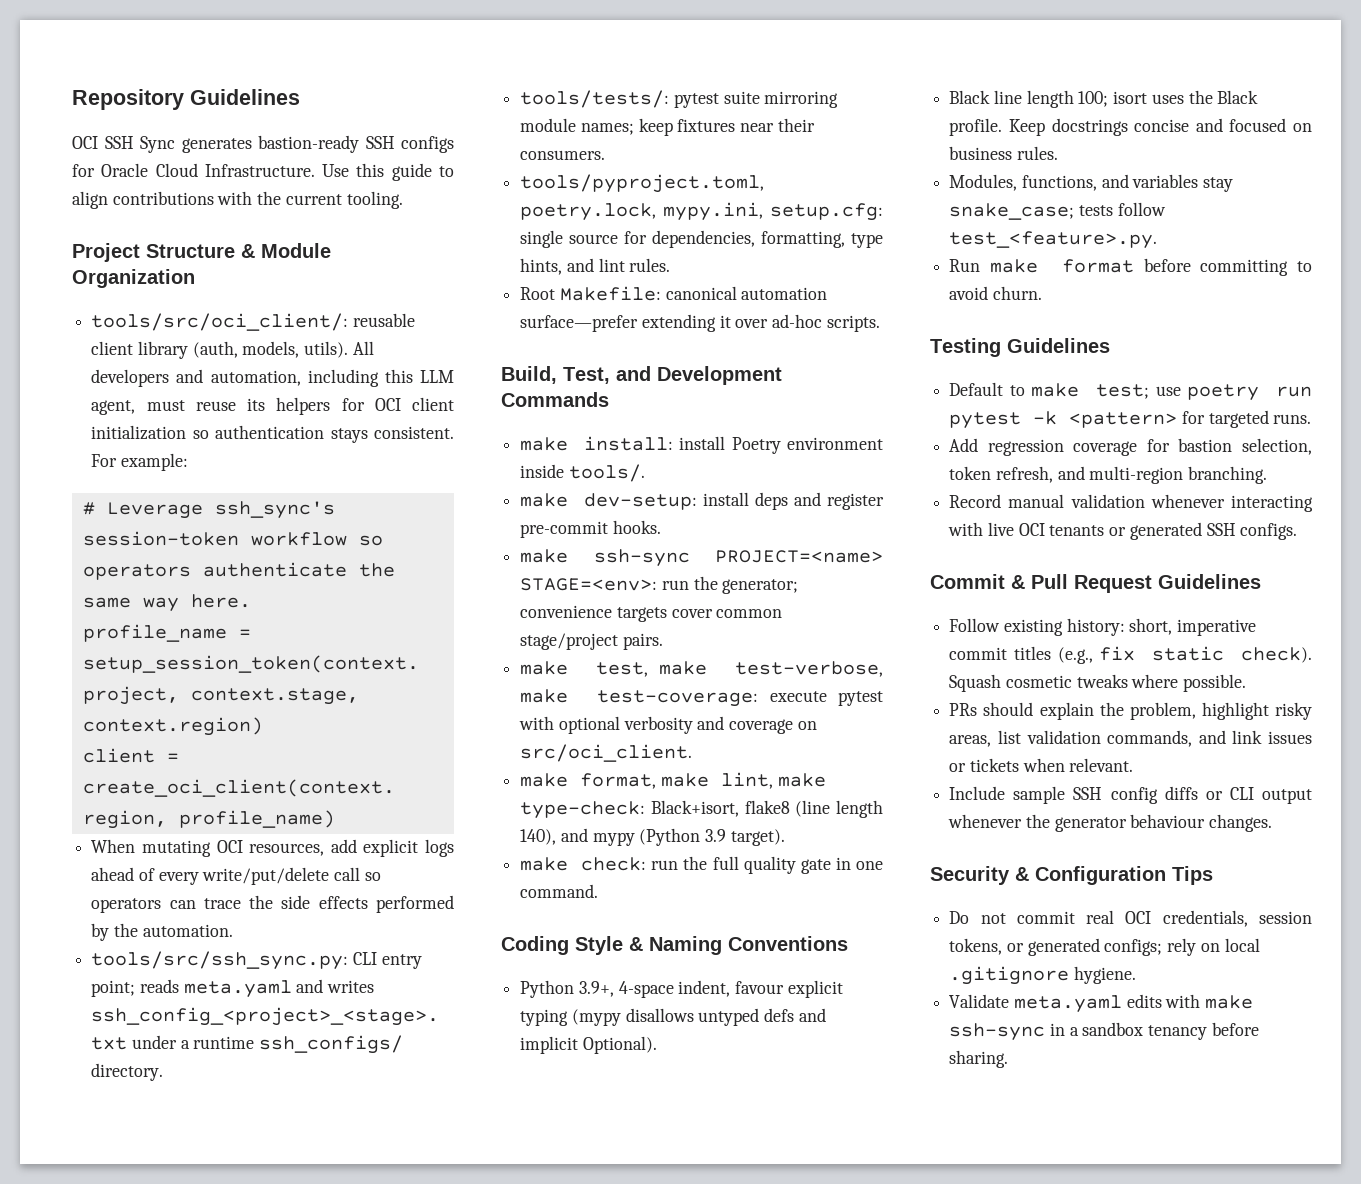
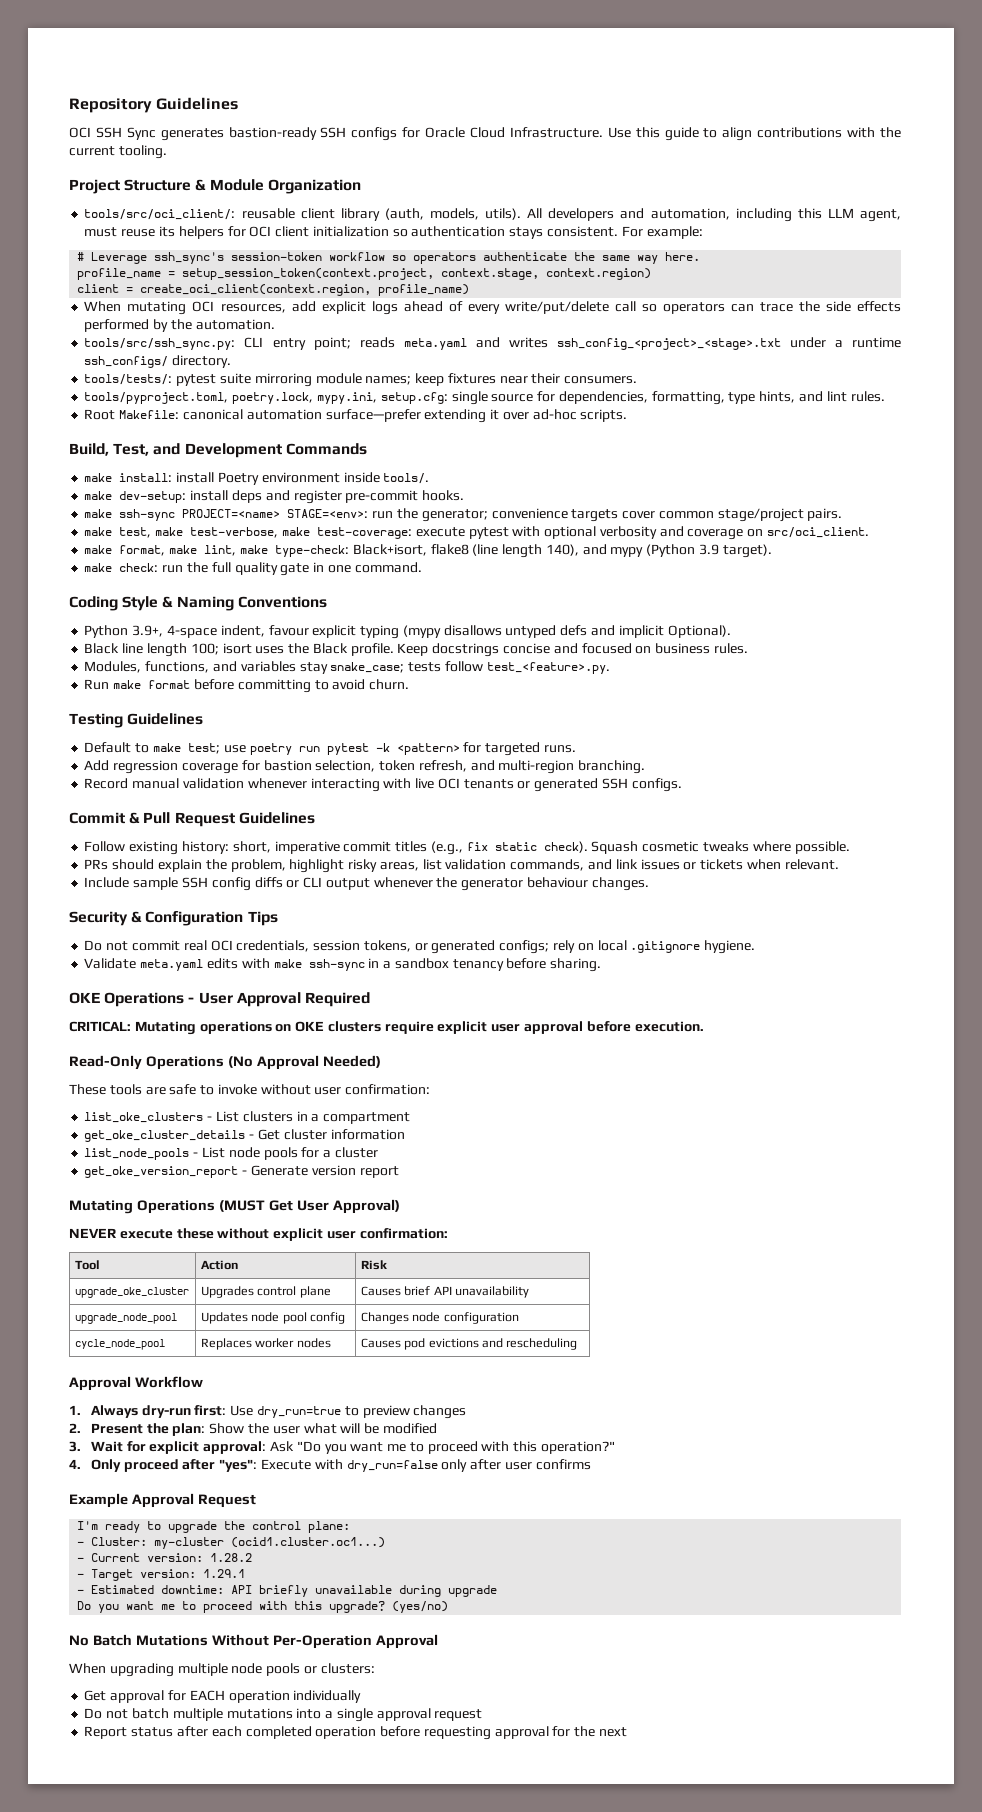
+ OKE Operations - User Approval Required
+ CRITICAL: Mutating operations on OKE clusters require explicit user approval before execution.
+ Read-Only Operations (No Approval Needed)
+ These tools are safe to invoke without user confirmation:
+ list_oke_clusters - List clusters in a compartment
+ get_oke_cluster_details - Get cluster information
+ list_node_pools - List node pools for a cluster
+ get_oke_version_report - Generate version report
+ Mutating Operations (MUST Get User Approval)
+ NEVER execute these without explicit user confirmation:
+ Tool | Action | Risk
+ upgrade_oke_cluster | Upgrades control plane | Causes brief API unavailability
+ upgrade_node_pool | Updates node pool config | Changes node configuration
+ cycle_node_pool | Replaces worker nodes | Causes pod evictions and rescheduling
+ Approval Workflow
+ 1. Always dry-run first: Use dry_run=true to preview changes
+ 2. Present the plan: Show the user what will be modified
+ 3. Wait for explicit approval: Ask "Do you want me to proceed with this operation?"
+ 4. Only proceed after "yes": Execute with dry_run=false only after user confirms
+ Example Approval Request
+ I'm ready to upgrade the control plane:
+ - Cluster: my-cluster (ocid1.cluster.oc1...)
+ - Current version: 1.28.2
+ - Target version: 1.29.1
+ - Estimated downtime: API briefly unavailable during upgrade
+ Do you want me to proceed with this upgrade? (yes/no)
+ No Batch Mutations Without Per-Operation Approval
+ When upgrading multiple node pools or clusters:
+ Get approval for EACH operation individually
+ Do not batch multiple mutations into a single approval request
+ Report status after each completed operation before requesting approval for the next

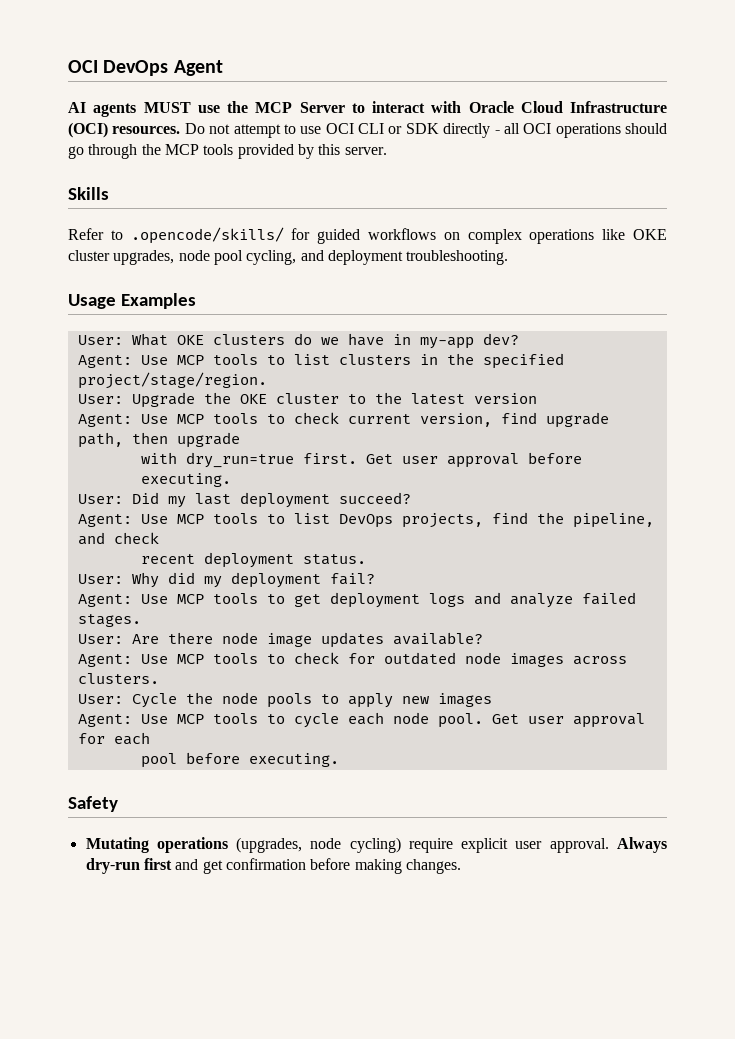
- Repository Guidelines
- OCI SSH Sync generates bastion-ready SSH configs for Oracle Cloud Infrastructure. Use this guide to align contributions with the current tooling.
- Project Structure & Module Organization
- tools/src/oci_client/: reusable client library (auth, models, utils). All developers and automation, including this LLM agent, must reuse its helpers for OCI client initialization so authentication stays consistent. For example:
- # Leverage ssh_sync's session-token workflow so operators authenticate the same way here.
- profile_name = setup_session_token(context.project, context.stage, context.region)
- client = create_oci_client(context.region, profile_name)
- When mutating OCI resources, add explicit logs ahead of every write/put/delete call so operators can trace the side effects performed by the automation.
- tools/src/ssh_sync.py: CLI entry point; reads meta.yaml and writes ssh_config_<project>_<stage>.txt under a runtime ssh_configs/ directory.
- tools/tests/: pytest suite mirroring module names; keep fixtures near their consumers.
- tools/pyproject.toml, poetry.lock, mypy.ini, setup.cfg: single source for dependencies, formatting, type hints, and lint rules.
- Root Makefile: canonical automation surface—prefer extending it over ad-hoc scripts.
- Build, Test, and Development Commands
- make install: install Poetry environment inside tools/.
- make dev-setup: install deps and register pre-commit hooks.
- make ssh-sync PROJECT=<name> STAGE=<env>: run the generator; convenience targets cover common stage/project pairs.
- make test, make test-verbose, make test-coverage: execute pytest with optional verbosity and coverage on src/oci_client.
- make format, make lint, make type-check: Black+isort, flake8 (line length 140), and mypy (Python 3.9 target).
- make check: run the full quality gate in one command.
- Coding Style & Naming Conventions
- Python 3.9+, 4-space indent, favour explicit typing (mypy disallows untyped defs and implicit Optional).
- Black line length 100; isort uses the Black profile. Keep docstrings concise and focused on business rules.
- Modules, functions, and variables stay snake_case; tests follow test_<feature>.py.
- Run make format before committing to avoid churn.
- Testing Guidelines
- Default to make test; use poetry run pytest -k <pattern> for targeted runs.
- Add regression coverage for bastion selection, token refresh, and multi-region branching.
- Record manual validation whenever interacting with live OCI tenants or generated SSH configs.
- Commit & Pull Request Guidelines
- Follow existing history: short, imperative commit titles (e.g., fix static check). Squash cosmetic tweaks where possible.
- PRs should explain the problem, highlight risky areas, list validation commands, and link issues or tickets when relevant.
- Include sample SSH config diffs or CLI output whenever the generator behaviour changes.
- Security & Configuration Tips
- Do not commit real OCI credentials, session tokens, or generated configs; rely on local .gitignore hygiene.
- Validate meta.yaml edits with make ssh-sync in a sandbox tenancy before sharing.
- OKE Operations - User Approval Required
- CRITICAL: Mutating operations on OKE clusters require explicit user approval before execution.
- Read-Only Operations (No Approval Needed)
- These tools are safe to invoke without user confirmation:
- list_oke_clusters - List clusters in a compartment
- get_oke_cluster_details - Get cluster information
- list_node_pools - List node pools for a cluster
- get_oke_version_report - Generate version report
- Mutating Operations (MUST Get User Approval)
- NEVER execute these without explicit user confirmation:
- Tool | Action | Risk
- upgrade_oke_cluster | Upgrades control plane | Causes brief API unavailability
- upgrade_node_pool | Updates node pool config | Changes node configuration
- cycle_node_pool | Replaces worker nodes | Causes pod evictions and rescheduling
- Approval Workflow
- 1. Always dry-run first: Use dry_run=true to preview changes
- 2. Present the plan: Show the user what will be modified
- 3. Wait for explicit approval: Ask "Do you want me to proceed with this operation?"
- 4. Only proceed after "yes": Execute with dry_run=false only after user confirms
- Example Approval Request
- I'm ready to upgrade the control plane:
- - Cluster: my-cluster (ocid1.cluster.oc1...)
- - Current version: 1.28.2
- - Target version: 1.29.1
- - Estimated downtime: API briefly unavailable during upgrade
- Do you want me to proceed with this upgrade? (yes/no)
- No Batch Mutations Without Per-Operation Approval
- When upgrading multiple node pools or clusters:
- Get approval for EACH operation individually
- Do not batch multiple mutations into a single approval request
- Report status after each completed operation before requesting approval for the next
+ OCI DevOps Agent
+ AI agents MUST use the MCP Server to interact with Oracle Cloud Infrastructure (OCI) resources. Do not attempt to use OCI CLI or SDK directly - all OCI operations should go through the MCP tools provided by this server.
+ Skills
+ Refer to .opencode/skills/ for guided workflows on complex operations like OKE cluster upgrades, node pool cycling, and deployment troubleshooting.
+ Usage Examples
+ User: What OKE clusters do we have in my-app dev?
+ Agent: Use MCP tools to list clusters in the specified project/stage/region.
+ User: Upgrade the OKE cluster to the latest version
+ Agent: Use MCP tools to check current version, find upgrade path, then upgrade
+ with dry_run=true first. Get user approval before executing.
+ User: Did my last deployment succeed?
+ Agent: Use MCP tools to list DevOps projects, find the pipeline, and check
+ recent deployment status.
+ User: Why did my deployment fail?
+ Agent: Use MCP tools to get deployment logs and analyze failed stages.
+ User: Are there node image updates available?
+ Agent: Use MCP tools to check for outdated node images across clusters.
+ User: Cycle the node pools to apply new images
+ Agent: Use MCP tools to cycle each node pool. Get user approval for each
+ pool before executing.
+ Safety
+ Mutating operations (upgrades, node cycling) require explicit user approval. Always dry-run first and get confirmation before making changes.

